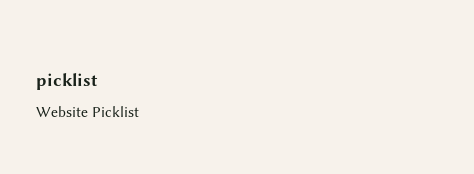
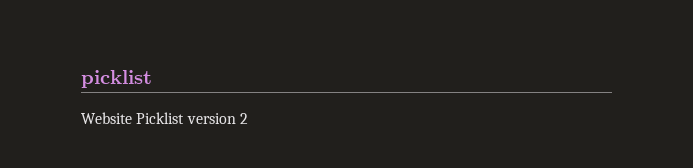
- Website Picklist
+ Website Picklist version 2

